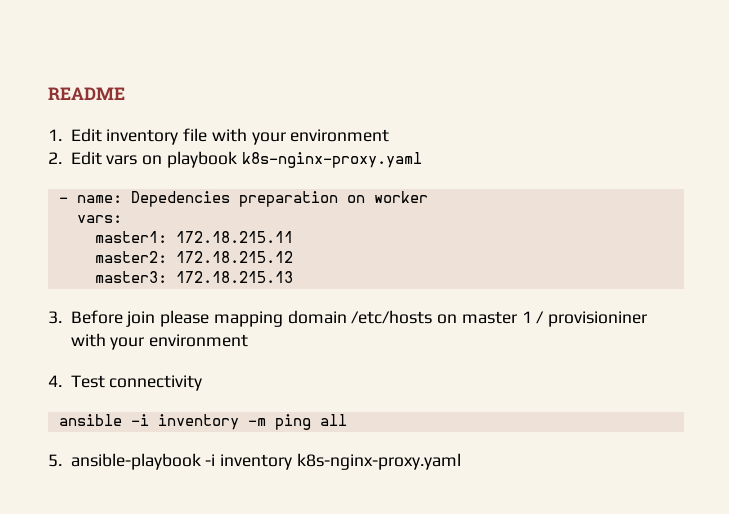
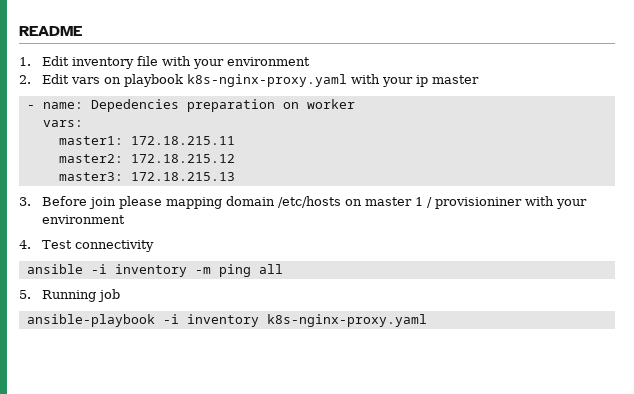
- 2. Edit vars on playbook k8s-nginx-proxy.yaml
+ 2. Edit vars on playbook k8s-nginx-proxy.yaml with your ip master
- 5. ansible-playbook -i inventory k8s-nginx-proxy.yaml
+ 5. Running job
+ ansible-playbook -i inventory k8s-nginx-proxy.yaml

